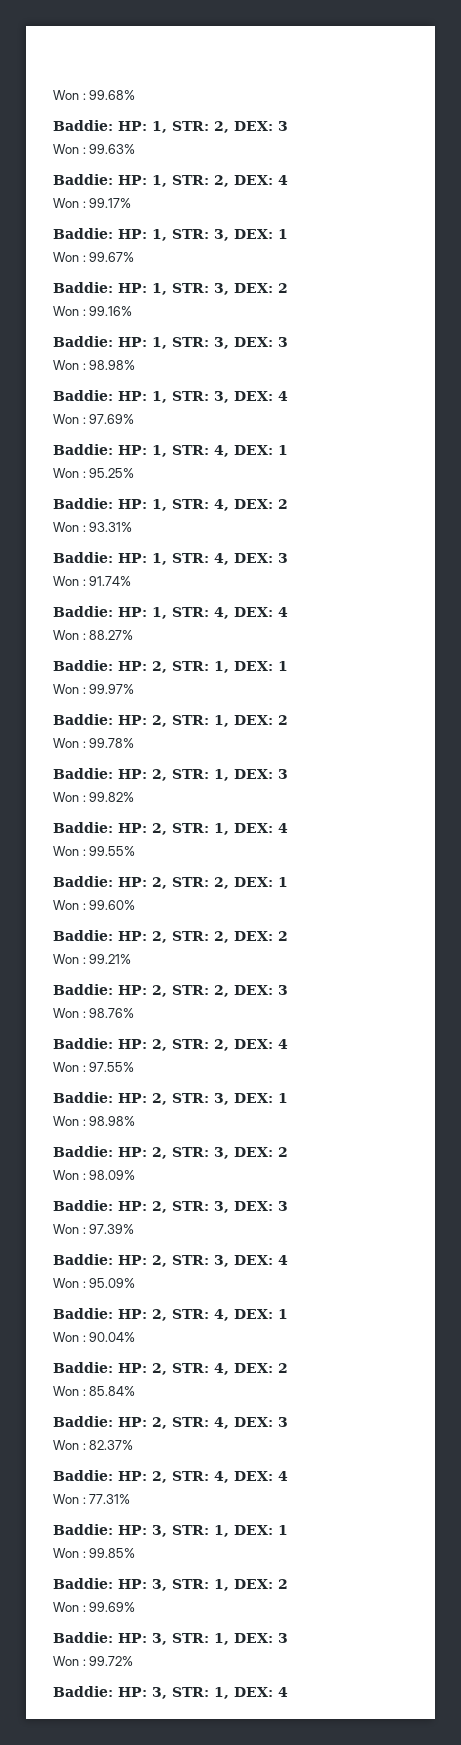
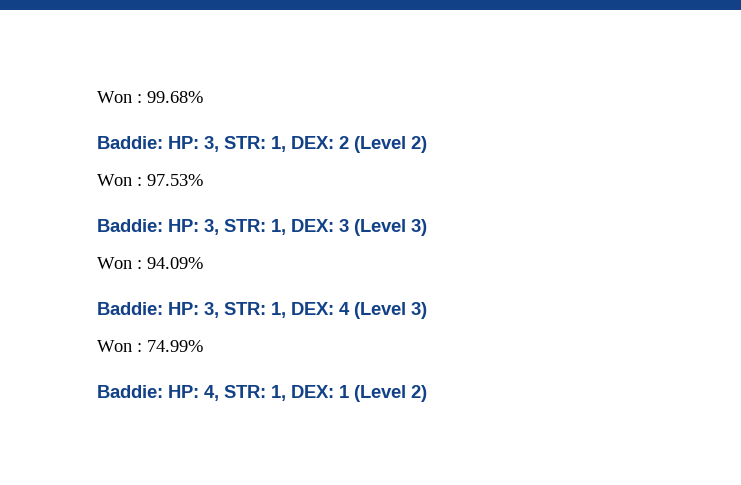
- Baddie: HP: 1, STR: 2, DEX: 3
- Won : 99.63%
- Baddie: HP: 1, STR: 2, DEX: 4
- Won : 99.17%
- Baddie: HP: 1, STR: 3, DEX: 1
- Won : 99.67%
- Baddie: HP: 1, STR: 3, DEX: 2
- Won : 99.16%
- Baddie: HP: 1, STR: 3, DEX: 3
- Won : 98.98%
- Baddie: HP: 1, STR: 3, DEX: 4
- Won : 97.69%
- Baddie: HP: 1, STR: 4, DEX: 1
- Won : 95.25%
- Baddie: HP: 1, STR: 4, DEX: 2
- Won : 93.31%
- Baddie: HP: 1, STR: 4, DEX: 3
- Won : 91.74%
- Baddie: HP: 1, STR: 4, DEX: 4
- Won : 88.27%
- Baddie: HP: 2, STR: 1, DEX: 1
- Won : 99.97%
- Baddie: HP: 2, STR: 1, DEX: 2
- Won : 99.78%
- Baddie: HP: 2, STR: 1, DEX: 3
- Won : 99.82%
- Baddie: HP: 2, STR: 1, DEX: 4
- Won : 99.55%
- Baddie: HP: 2, STR: 2, DEX: 1
- Won : 99.60%
- Baddie: HP: 2, STR: 2, DEX: 2
- Won : 99.21%
- Baddie: HP: 2, STR: 2, DEX: 3
- Won : 98.76%
- Baddie: HP: 2, STR: 2, DEX: 4
- Won : 97.55%
- Baddie: HP: 2, STR: 3, DEX: 1
- Won : 98.98%
- Baddie: HP: 2, STR: 3, DEX: 2
- Won : 98.09%
- Baddie: HP: 2, STR: 3, DEX: 3
- Won : 97.39%
- Baddie: HP: 2, STR: 3, DEX: 4
- Won : 95.09%
- Baddie: HP: 2, STR: 4, DEX: 1
- Won : 90.04%
- Baddie: HP: 2, STR: 4, DEX: 2
- Won : 85.84%
- Baddie: HP: 2, STR: 4, DEX: 3
- Won : 82.37%
- Baddie: HP: 2, STR: 4, DEX: 4
- Won : 77.31%
- Baddie: HP: 3, STR: 1, DEX: 1
- Won : 99.85%
- Baddie: HP: 3, STR: 1, DEX: 2
- Won : 99.69%
+ Baddie: HP: 3, STR: 1, DEX: 2 (Level 2)
+ Won : 97.53%
- Baddie: HP: 3, STR: 1, DEX: 3
- Won : 99.72%
+ Baddie: HP: 3, STR: 1, DEX: 3 (Level 3)
+ Won : 94.09%
- Baddie: HP: 3, STR: 1, DEX: 4
+ Baddie: HP: 3, STR: 1, DEX: 4 (Level 3)
+ Won : 74.99%
+ Baddie: HP: 4, STR: 1, DEX: 1 (Level 2)

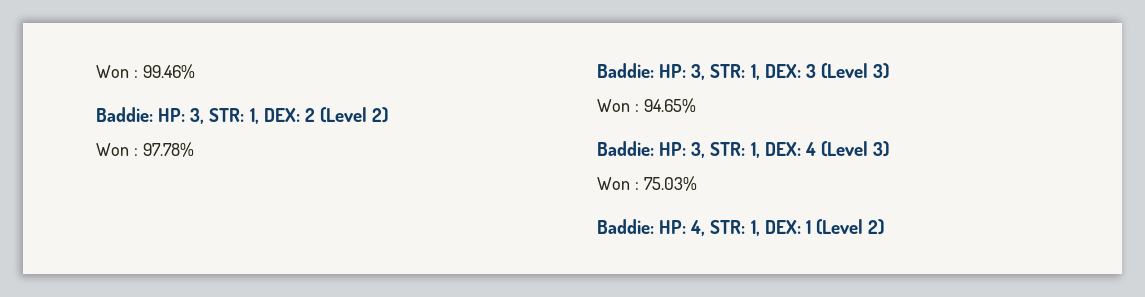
- Won : 99.68%
+ Won : 99.46%
- Won : 97.53%
+ Won : 97.78%
- Won : 94.09%
+ Won : 94.65%
- Won : 74.99%
+ Won : 75.03%

